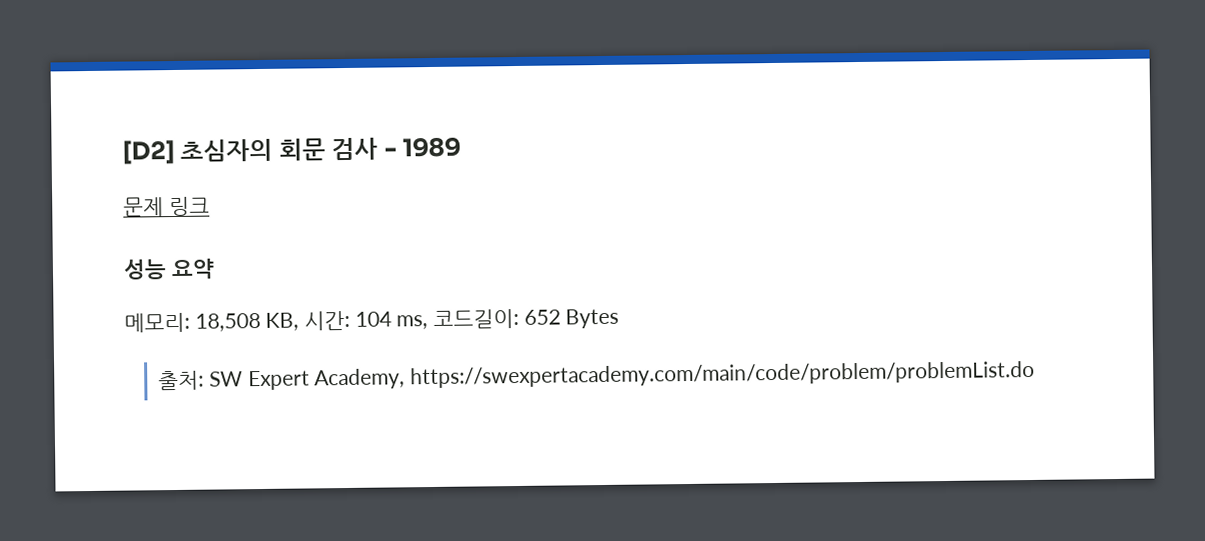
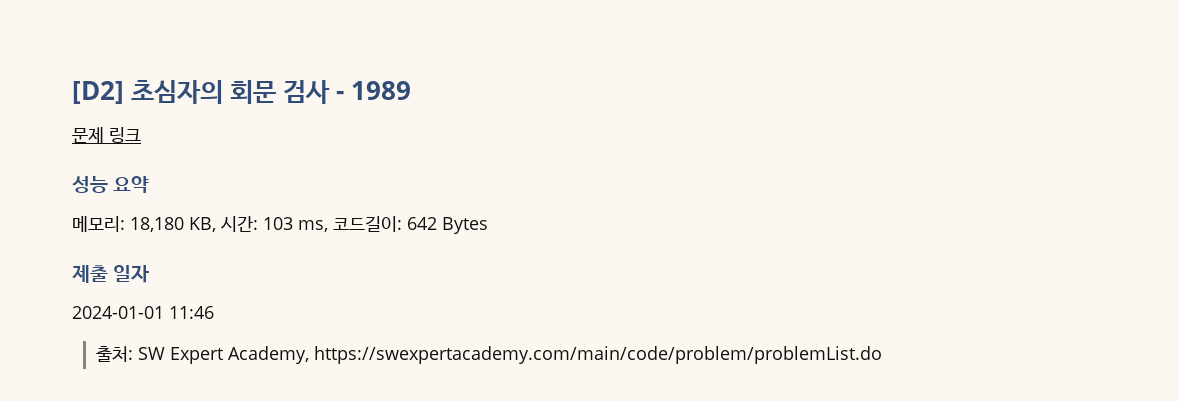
- 메모리: 18,508 KB, 시간: 104 ms, 코드길이: 652 Bytes
+ 메모리: 18,180 KB, 시간: 103 ms, 코드길이: 642 Bytes
+ 제출 일자
+ 2024-01-01 11:46

